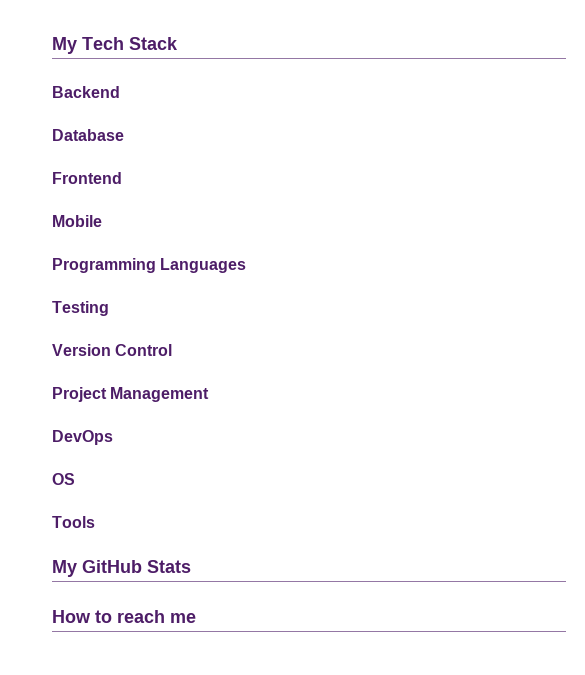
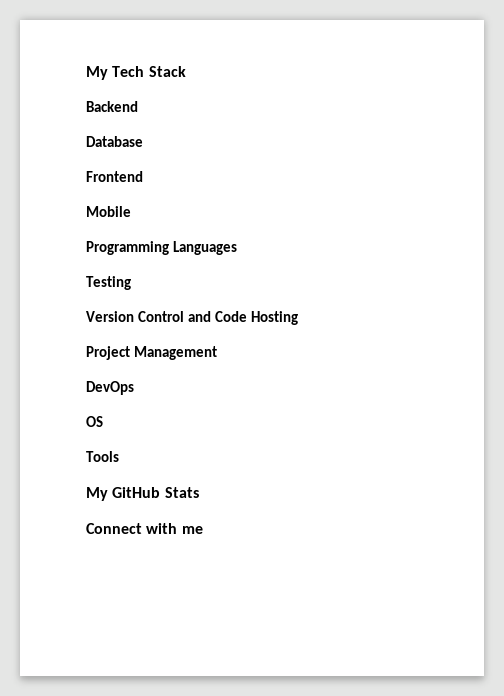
- Version Control
+ Version Control and Code Hosting
- How to reach me
+ Connect with me

